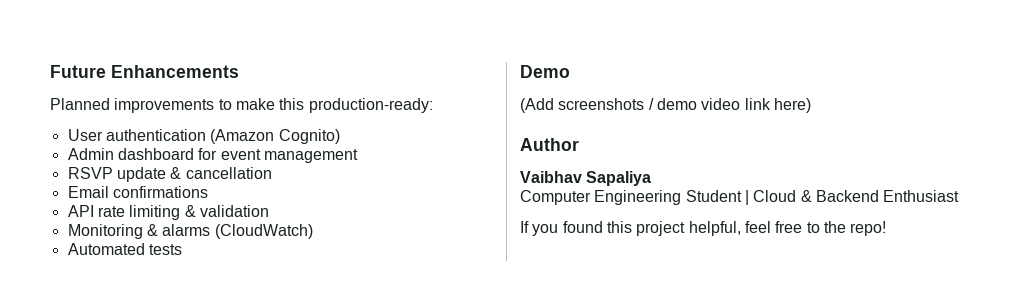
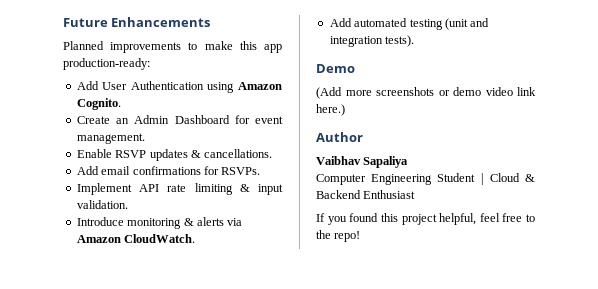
- Planned improvements to make this production-ready:
+ Planned improvements to make this app production-ready:
- User authentication (Amazon Cognito)
- Admin dashboard for event management
- RSVP update & cancellation
- Email confirmations
- API rate limiting & validation
- Monitoring & alarms (CloudWatch)
- Automated tests
+ Add User Authentication using Amazon Cognito.
+ Create an Admin Dashboard for event management.
+ Enable RSVP updates & cancellations.
+ Add email confirmations for RSVPs.
+ Implement API rate limiting & input validation.
+ Introduce monitoring & alerts via Amazon CloudWatch.
+ Add automated testing (unit and integration tests).
- (Add screenshots / demo video link here)
+ (Add more screenshots or demo video link here.)

